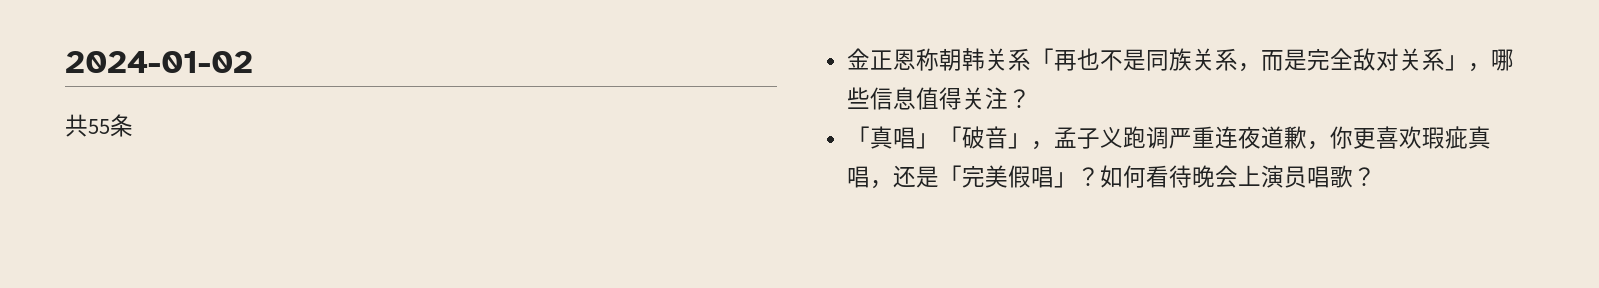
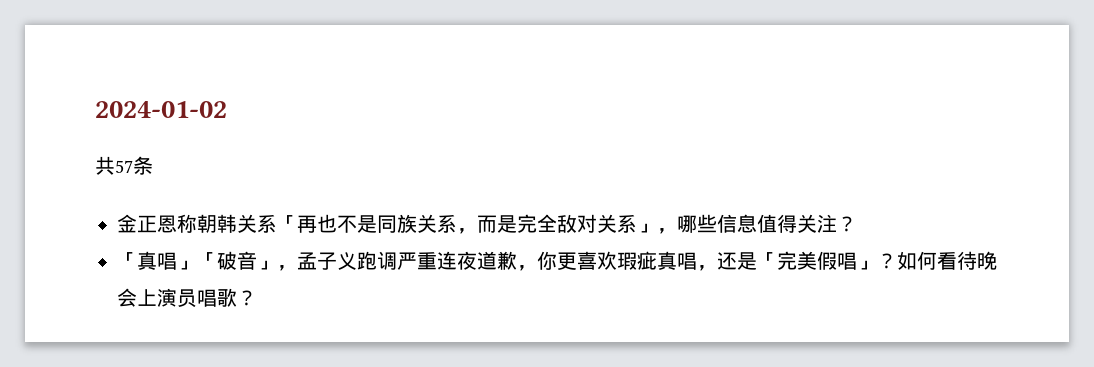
- 共55条
+ 共57条

